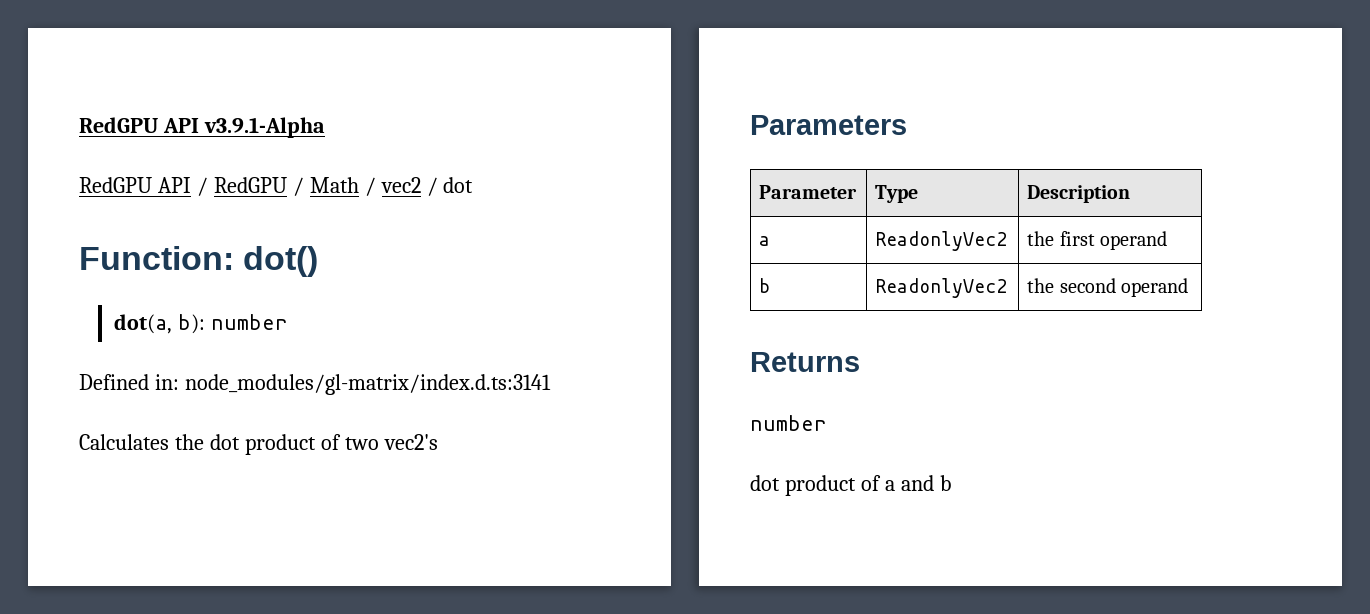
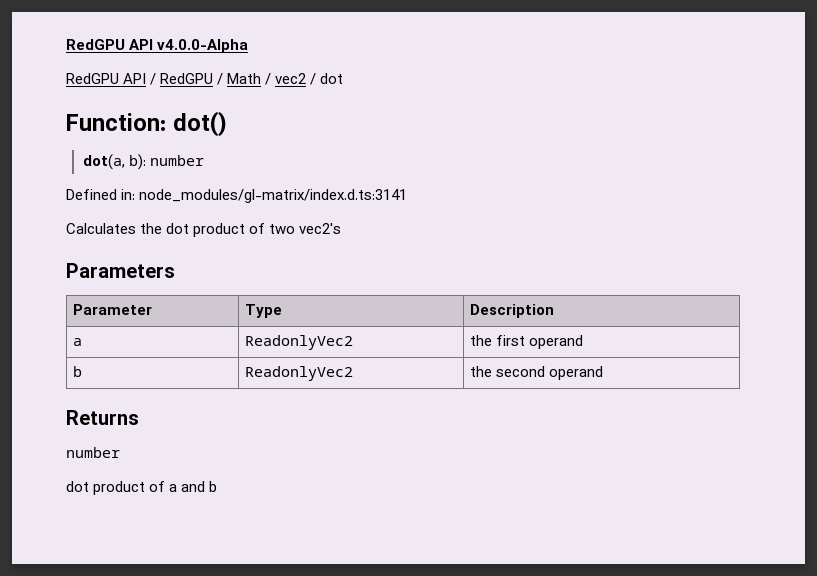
- RedGPU API v3.9.1-Alpha
+ RedGPU API v4.0.0-Alpha

